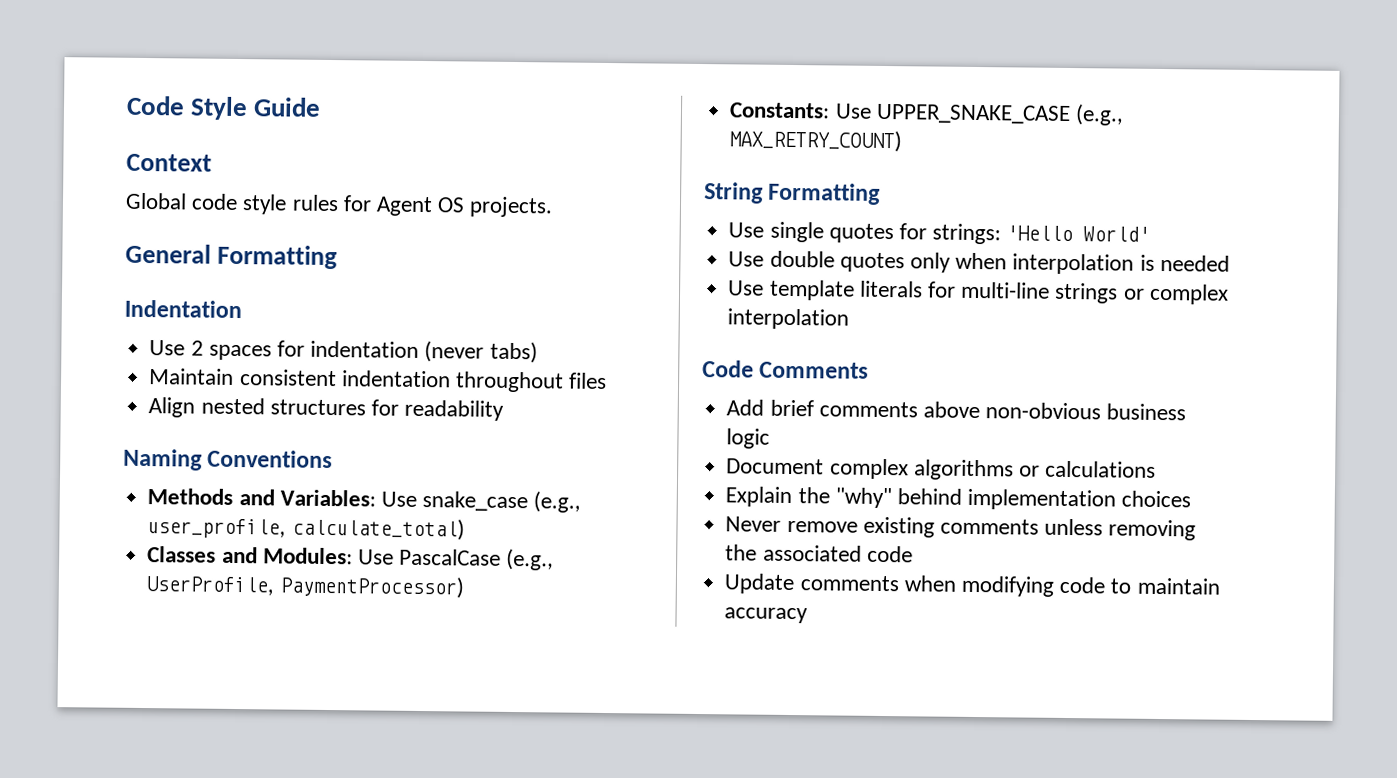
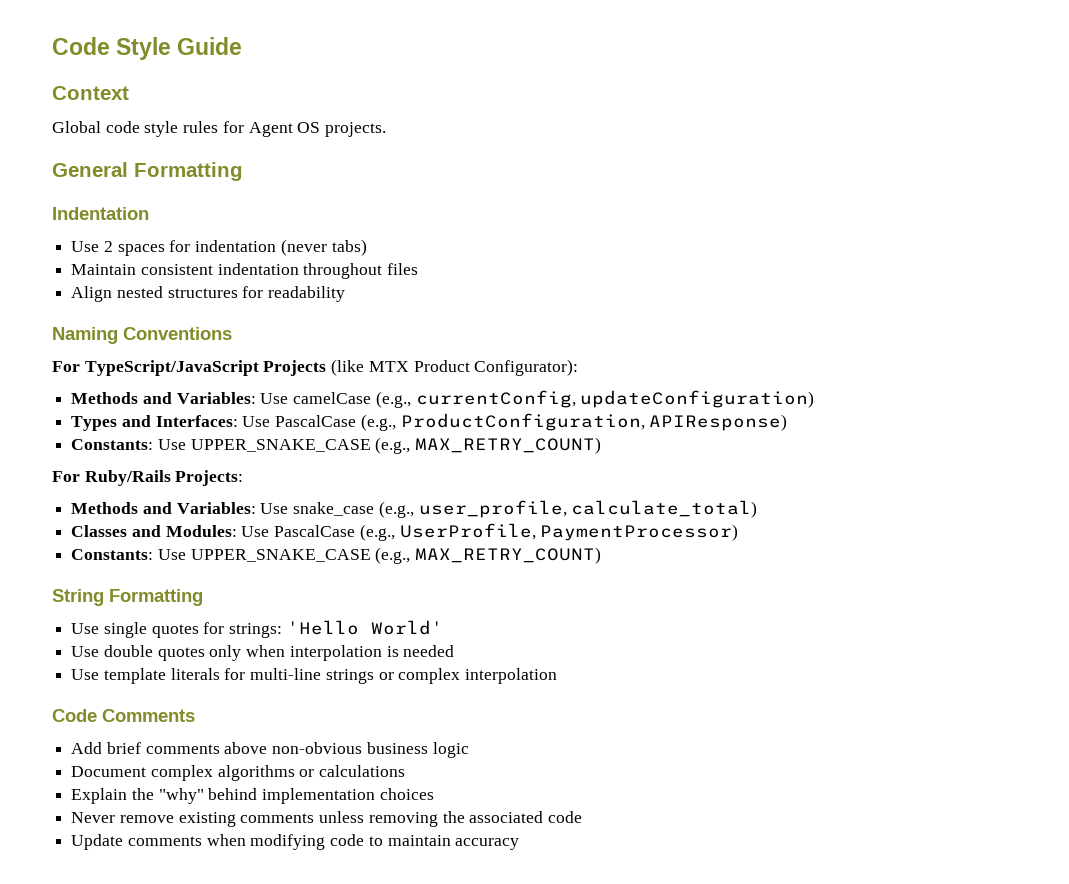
+ For TypeScript/JavaScript Projects (like MTX Product Configurator):
+ Methods and Variables: Use camelCase (e.g., currentConfig, updateConfiguration)
+ Types and Interfaces: Use PascalCase (e.g., ProductConfiguration, APIResponse)
+ Constants: Use UPPER_SNAKE_CASE (e.g., MAX_RETRY_COUNT)
+ For Ruby/Rails Projects:

